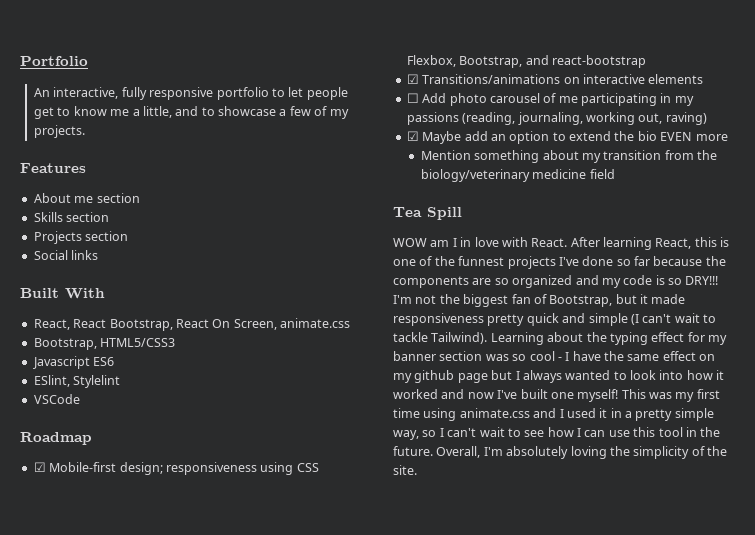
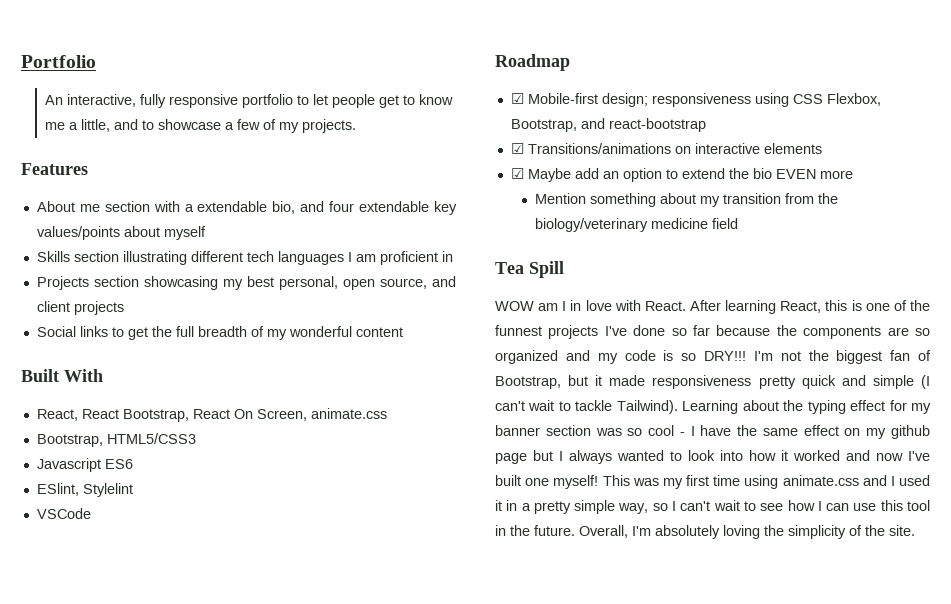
- About me section
- Skills section
- Projects section
- Social links
+ About me section with a extendable bio, and four extendable key values/points about myself
+ Skills section illustrating different tech languages I am proficient in
+ Projects section showcasing my best personal, open source, and client projects
+ Social links to get the full breadth of my wonderful content
- ☐ Add photo carousel of me participating in my passions (reading, journaling, working out, raving)

